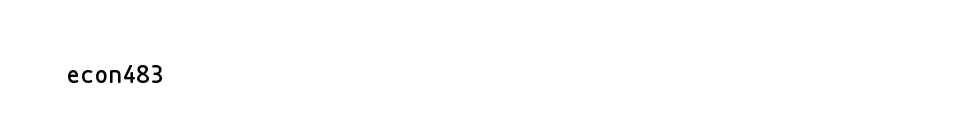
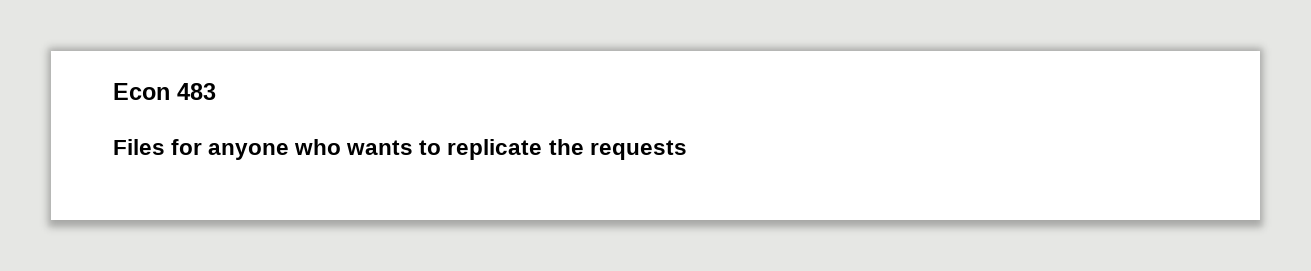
- econ483
+ Econ 483
+ Files for anyone who wants to replicate the requests

